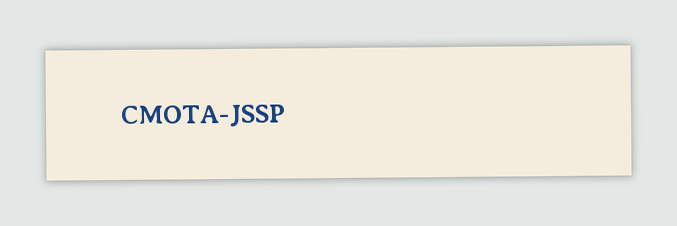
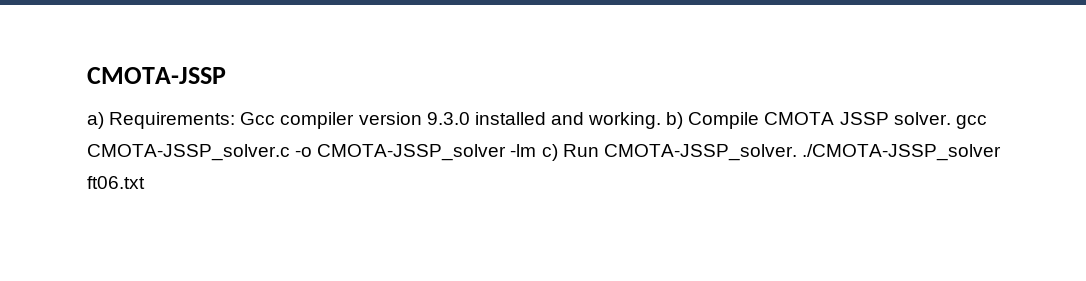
+ a) Requirements: Gcc compiler version 9.3.0 installed and working. b) Compile CMOTA JSSP solver. gcc CMOTA-JSSP_solver.c -o CMOTA-JSSP_solver -lm c) Run CMOTA-JSSP_solver. ./CMOTA-JSSP_solver ft06.txt

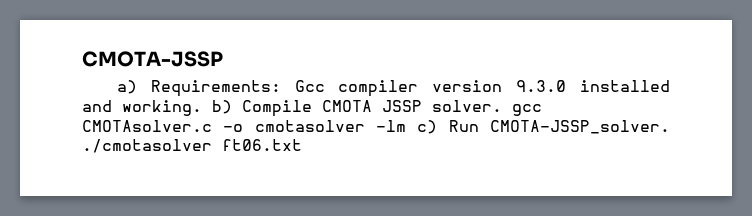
- a) Requirements: Gcc compiler version 9.3.0 installed and working. b) Compile CMOTA JSSP solver. gcc CMOTA-JSSP_solver.c -o CMOTA-JSSP_solver -lm c) Run CMOTA-JSSP_solver. ./CMOTA-JSSP_solver ft06.txt
+ a) Requirements: Gcc compiler version 9.3.0 installed and working. b) Compile CMOTA JSSP solver. gcc CMOTAsolver.c -o cmotasolver -lm c) Run CMOTA-JSSP_solver. ./cmotasolver ft06.txt

